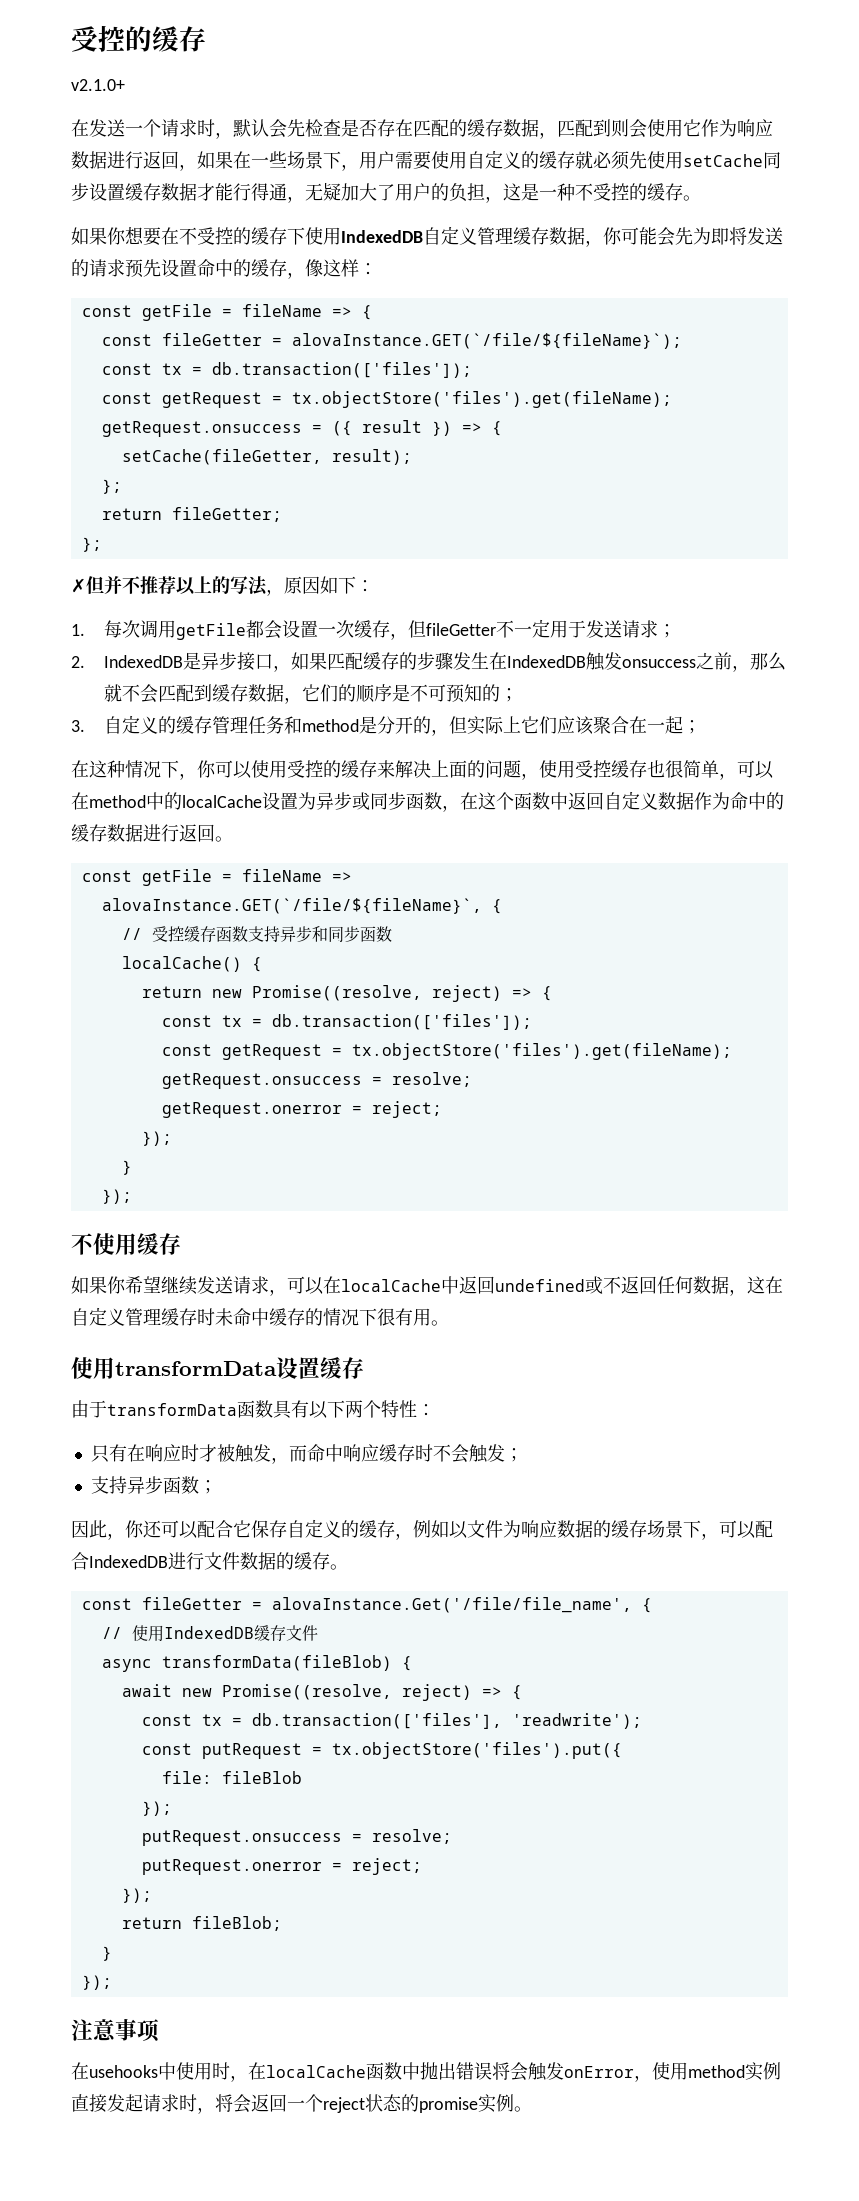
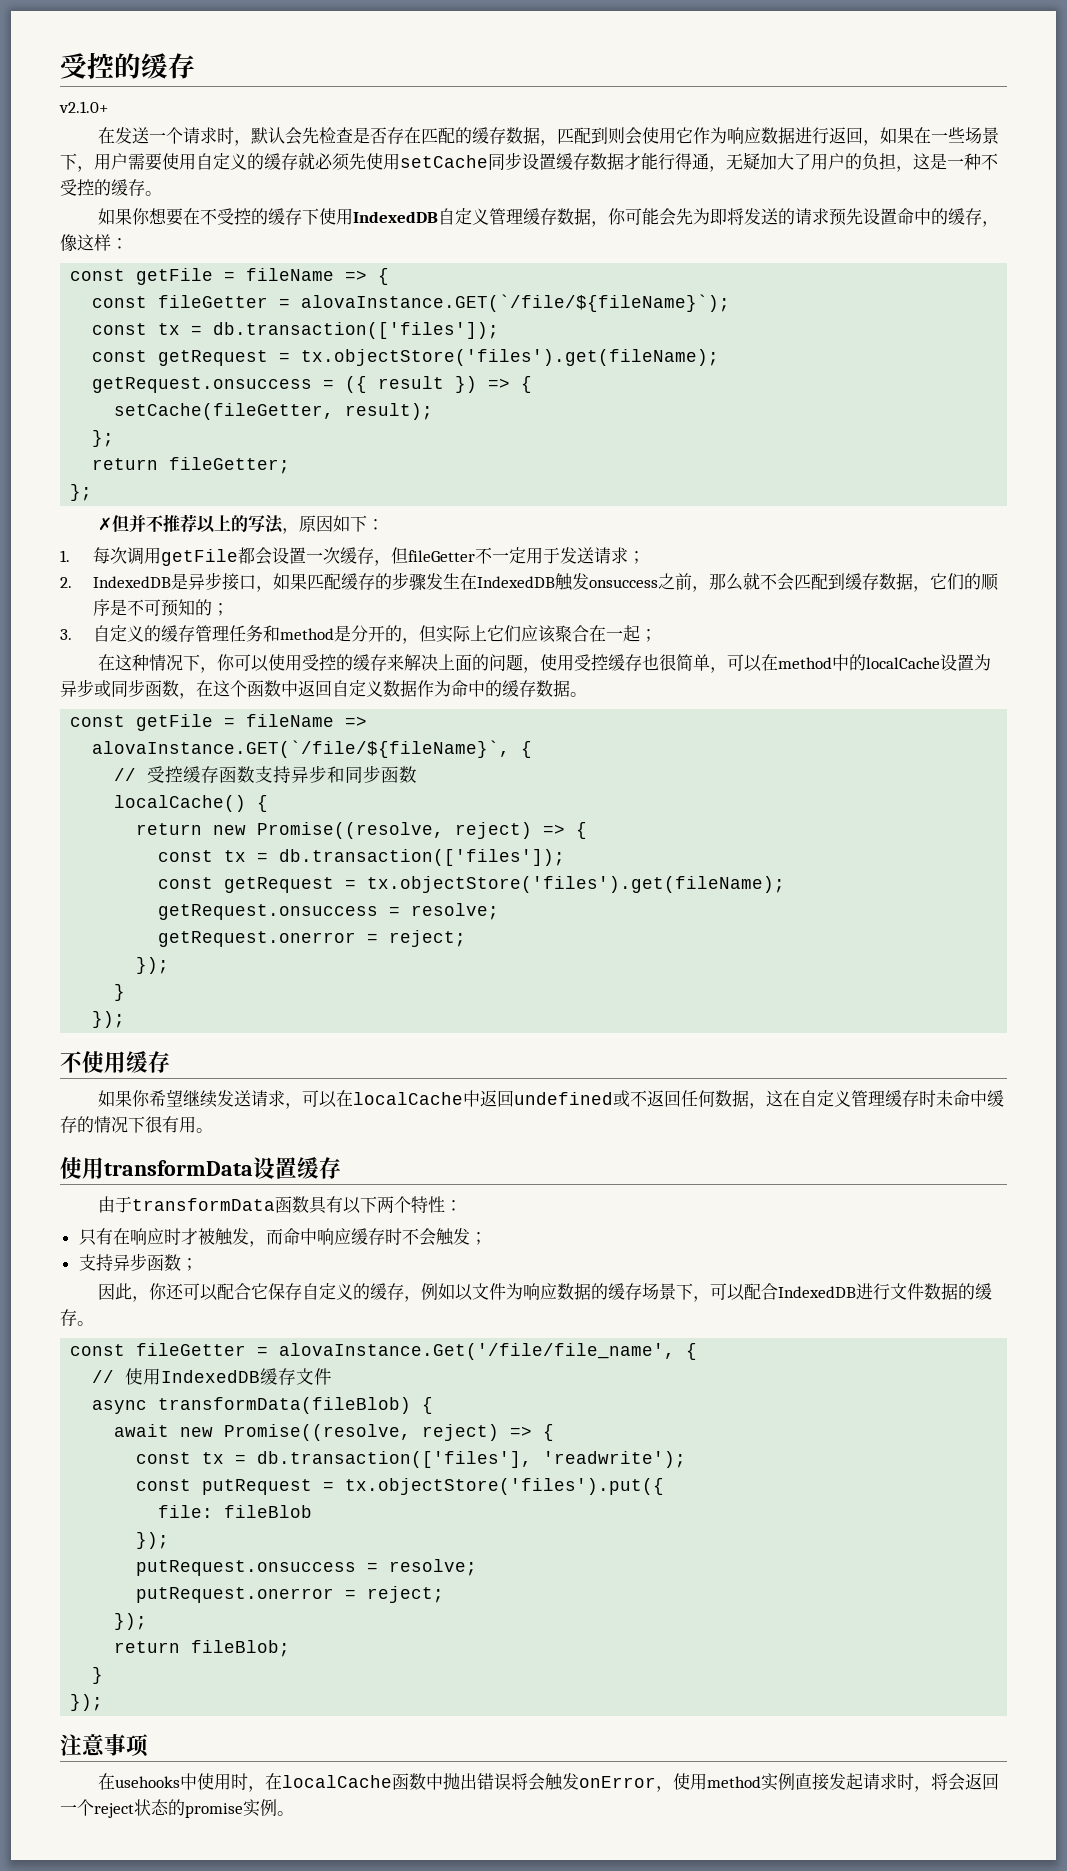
- 在这种情况下，你可以使用受控的缓存来解决上面的问题，使用受控缓存也很简单，可以在method中的localCache设置为异步或同步函数，在这个函数中返回自定义数据作为命中的缓存数据进行返回。
+ 在这种情况下，你可以使用受控的缓存来解决上面的问题，使用受控缓存也很简单，可以在method中的localCache设置为异步或同步函数，在这个函数中返回自定义数据作为命中的缓存数据。

